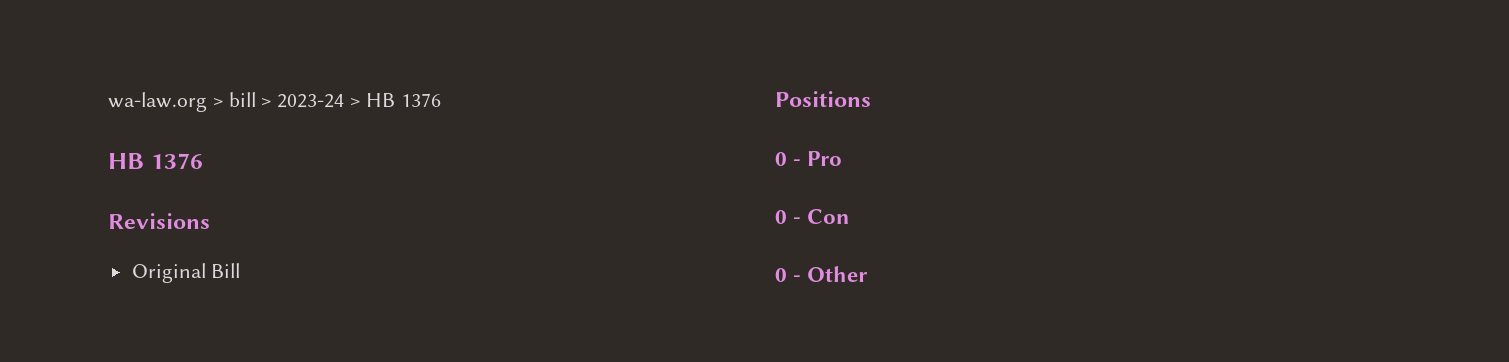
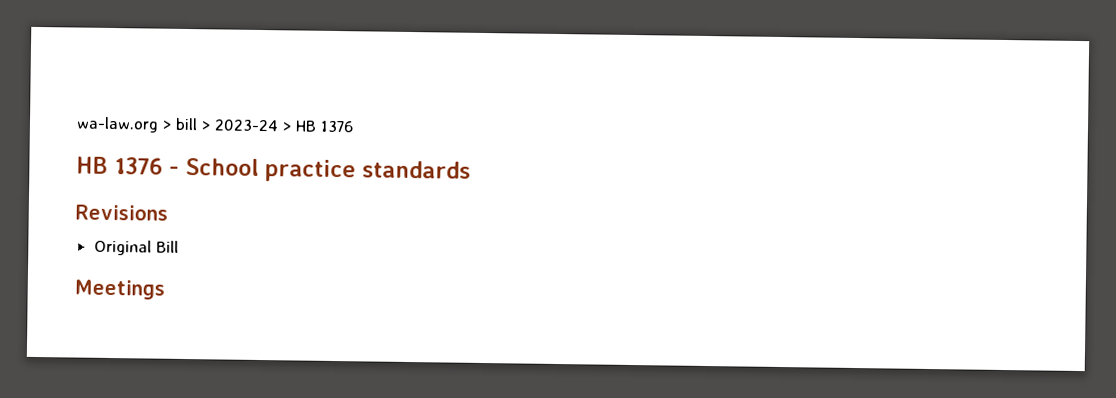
  wa-law.org > bill > 2023-24 > HB 1376
- HB 1376
+ HB 1376 - School practice standards
- Positions
- 0 - Pro
- 0 - Con
- 0 - Other
+ Meetings

